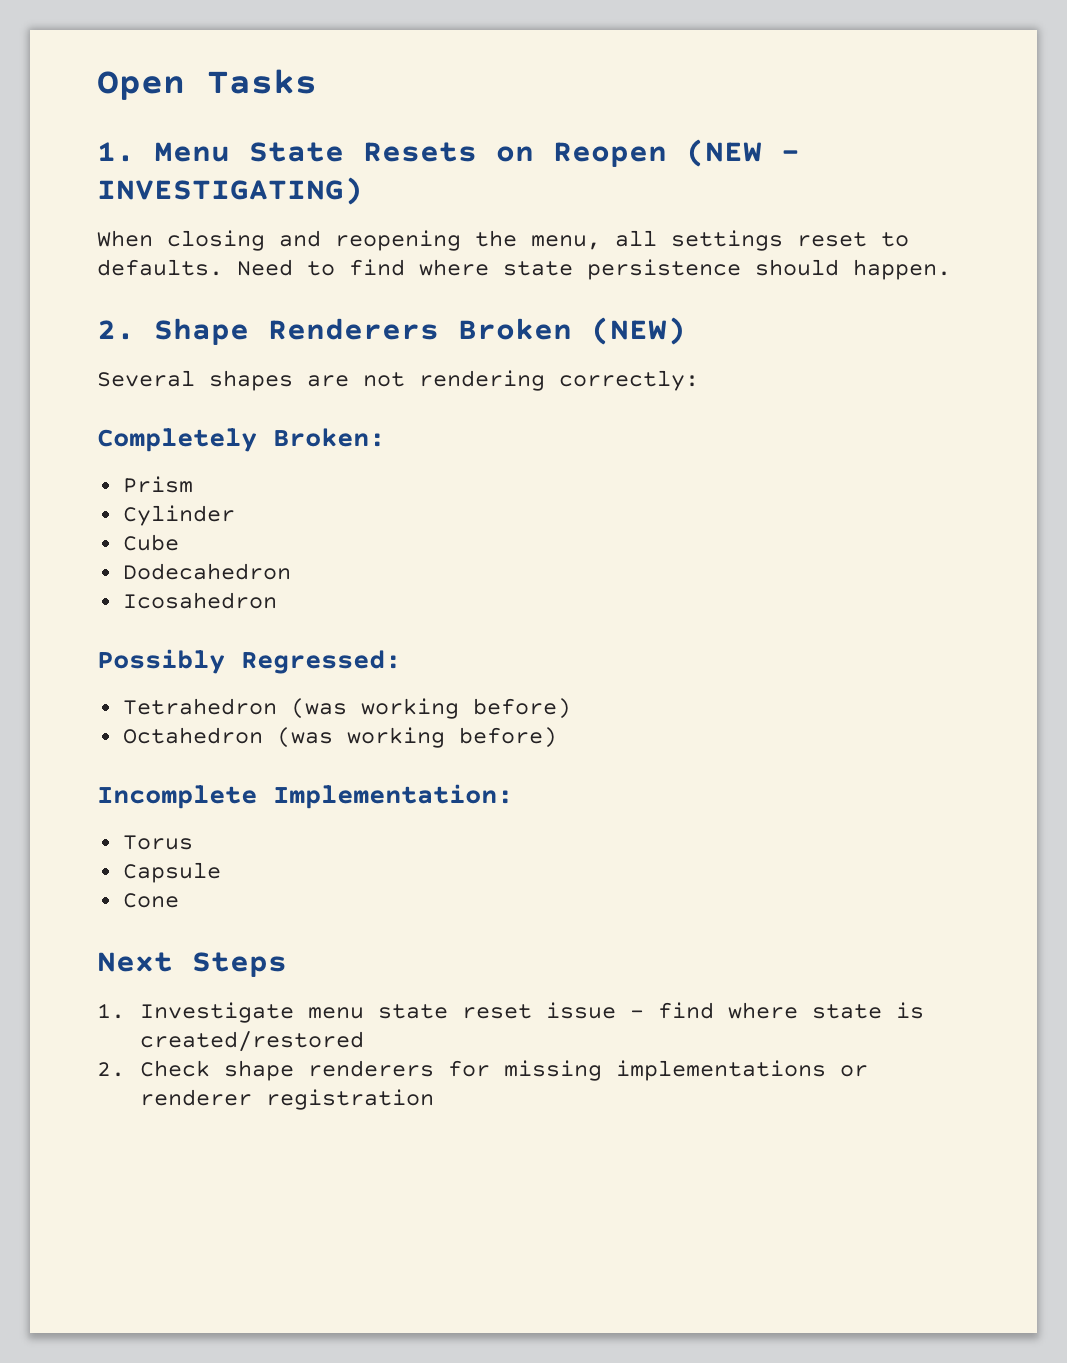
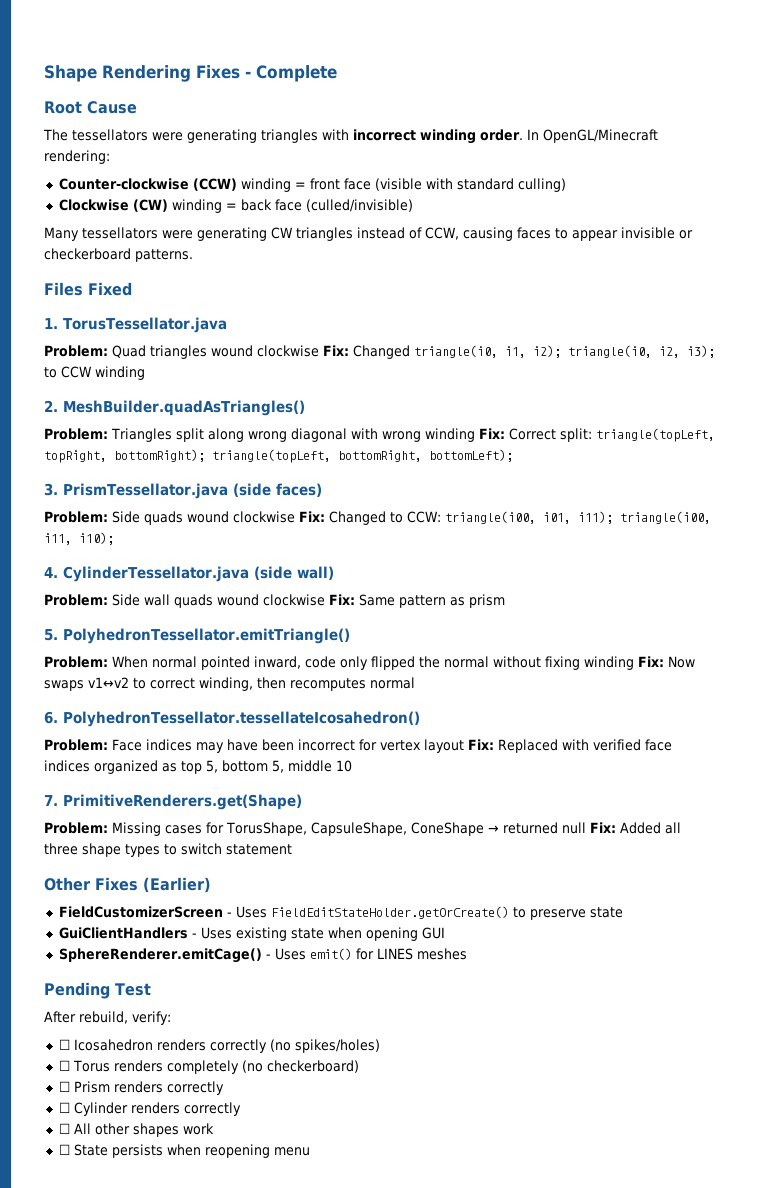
- Open Tasks
- 1. Menu State Resets on Reopen (NEW - INVESTIGATING)
- When closing and reopening the menu, all settings reset to defaults. Need to find where state persistence should happen.
- 2. Shape Renderers Broken (NEW)
- Several shapes are not rendering correctly:
- Completely Broken:
- Prism
- Cylinder
- Cube
- Dodecahedron
- Icosahedron
- Possibly Regressed:
- Tetrahedron (was working before)
- Octahedron (was working before)
- Incomplete Implementation:
- Torus
- Capsule
- Cone
- Next Steps
- 1. Investigate menu state reset issue - find where state is created/restored
- 2. Check shape renderers for missing implementations or renderer registration
+ Shape Rendering Fixes - Complete
+ Root Cause
+ The tessellators were generating triangles with incorrect winding order. In OpenGL/Minecraft rendering:
+ Counter-clockwise (CCW) winding = front face (visible with standard culling)
+ Clockwise (CW) winding = back face (culled/invisible)
+ Many tessellators were generating CW triangles instead of CCW, causing faces to appear invisible or checkerboard patterns.
+ Files Fixed
+ 1. TorusTessellator.java
+ Problem: Quad triangles wound clockwise Fix: Changed triangle(i0, i1, i2); triangle(i0, i2, i3); to CCW winding
+ 2. MeshBuilder.quadAsTriangles()
+ Problem: Triangles split along wrong diagonal with wrong winding Fix: Correct split: triangle(topLeft, topRight, bottomRight); triangle(topLeft, bottomRight, bottomLeft);
+ 3. PrismTessellator.java (side faces)
+ Problem: Side quads wound clockwise Fix: Changed to CCW: triangle(i00, i01, i11); triangle(i00, i11, i10);
+ 4. CylinderTessellator.java (side wall)
+ Problem: Side wall quads wound clockwise Fix: Same pattern as prism
+ 5. PolyhedronTessellator.emitTriangle()
+ Problem: When normal pointed inward, code only flipped the normal without fixing winding Fix: Now swaps v1↔v2 to correct winding, then recomputes normal
+ 6. PolyhedronTessellator.tessellateIcosahedron()
+ Problem: Face indices may have been incorrect for vertex layout Fix: Replaced with verified face indices organized as top 5, bottom 5, middle 10
+ 7. PrimitiveRenderers.get(Shape)
+ Problem: Missing cases for TorusShape, CapsuleShape, ConeShape → returned null Fix: Added all three shape types to switch statement
+ Other Fixes (Earlier)
+ FieldCustomizerScreen - Uses FieldEditStateHolder.getOrCreate() to preserve state
+ GuiClientHandlers - Uses existing state when opening GUI
+ SphereRenderer.emitCage() - Uses emit() for LINES meshes
+ Pending Test
+ After rebuild, verify:
+ ☐ Icosahedron renders correctly (no spikes/holes)
+ ☐ Torus renders completely (no checkerboard)
+ ☐ Prism renders correctly
+ ☐ Cylinder renders correctly
+ ☐ All other shapes work
+ ☐ State persists when reopening menu

